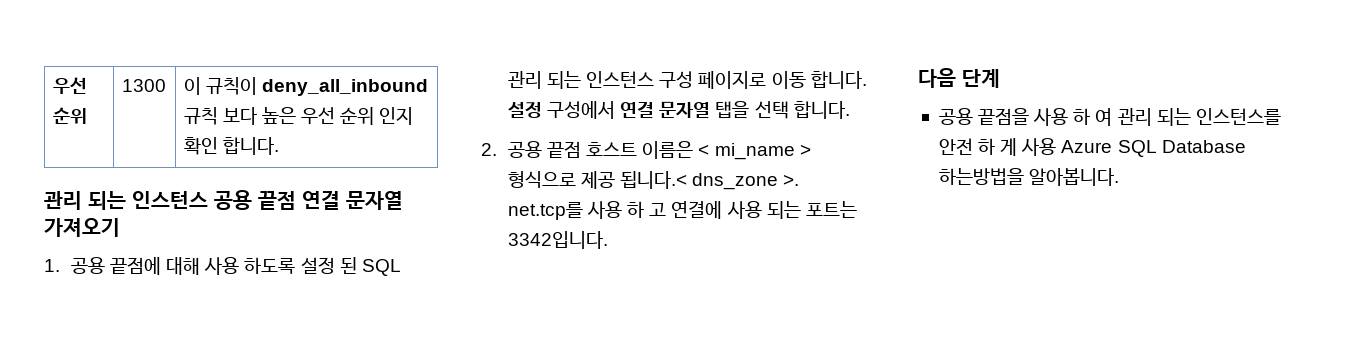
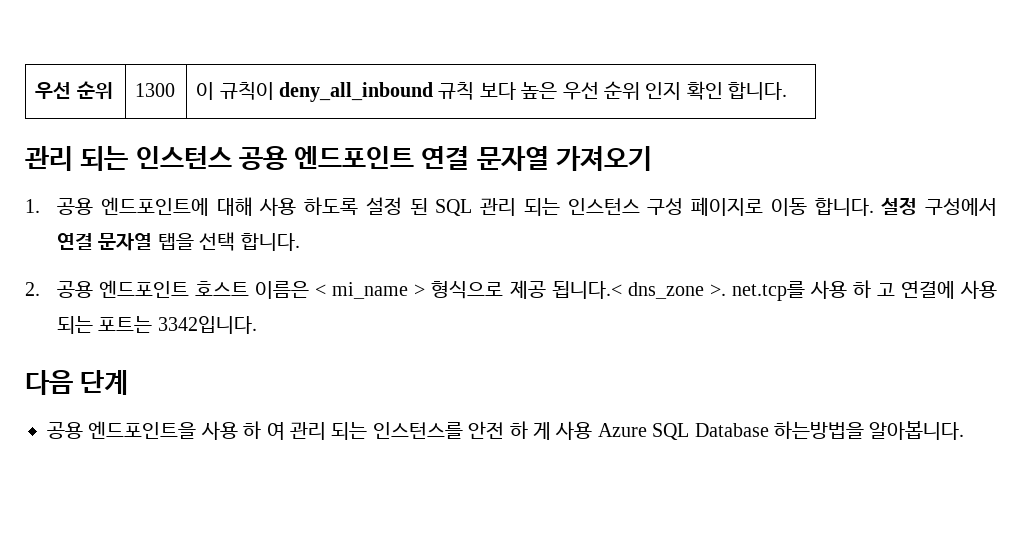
- 관리 되는 인스턴스 공용 끝점 연결 문자열 가져오기
+ 관리 되는 인스턴스 공용 엔드포인트 연결 문자열 가져오기
- 1. 공용 끝점에 대해 사용 하도록 설정 된 SQL 관리 되는 인스턴스 구성 페이지로 이동 합니다.
+ 1. 공용 엔드포인트에 대해 사용 하도록 설정 된 SQL 관리 되는 인스턴스 구성 페이지로 이동 합니다.
- 2. 공용 끝점 호스트 이름은 < mi_name > 형식으로 제공 됩니다.< dns_zone >. net.tcp를 사용 하 고 연결에 사용 되는 포트는 3342입니다.
+ 2. 공용 엔드포인트 호스트 이름은 < mi_name > 형식으로 제공 됩니다.< dns_zone >. net.tcp를 사용 하 고 연결에 사용 되는 포트는 3342입니다.
- 공용 끝점을 사용 하 여 관리 되는 인스턴스를 안전 하 게 사용 Azure SQL Database 하는방법을 알아봅니다.
+ 공용 엔드포인트을 사용 하 여 관리 되는 인스턴스를 안전 하 게 사용 Azure SQL Database 하는방법을 알아봅니다.

